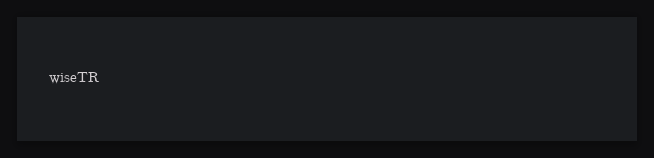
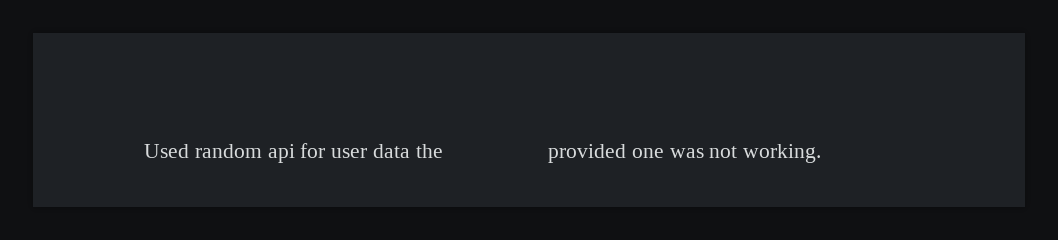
- wiseTR
+ Used random api for user data the provided one was not working.

